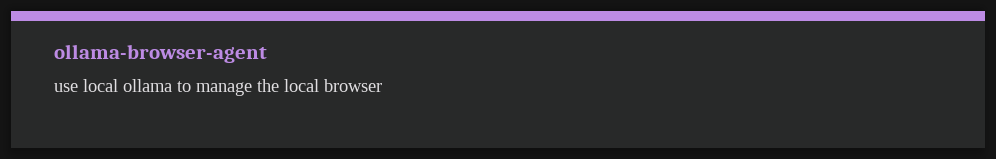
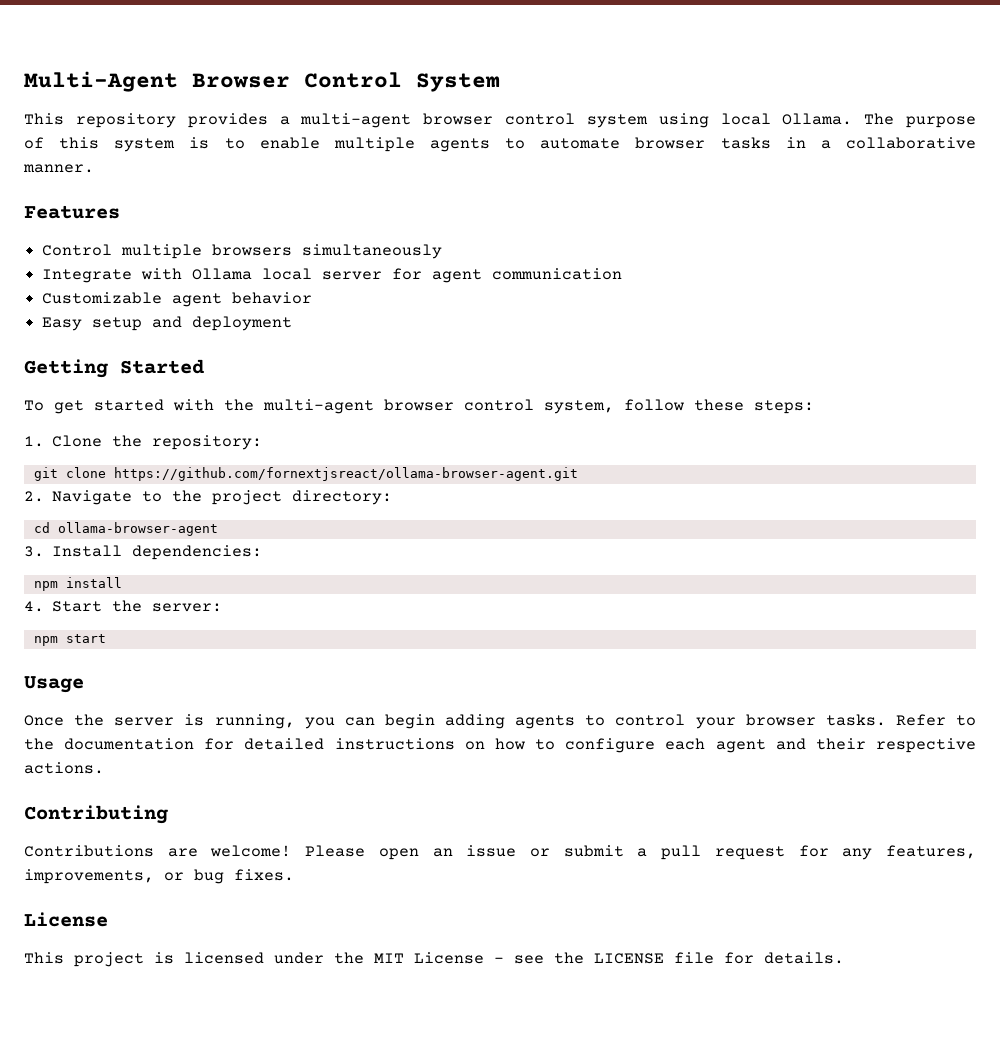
- ollama-browser-agent
- use local ollama to manage the local browser
+ Multi-Agent Browser Control System
+ This repository provides a multi-agent browser control system using local Ollama. The purpose of this system is to enable multiple agents to automate browser tasks in a collaborative manner.
+ Features
+ Control multiple browsers simultaneously
+ Integrate with Ollama local server for agent communication
+ Customizable agent behavior
+ Easy setup and deployment
+ Getting Started
+ To get started with the multi-agent browser control system, follow these steps:
+ 1. Clone the repository:
+ git clone https://github.com/fornextjsreact/ollama-browser-agent.git
+ 2. Navigate to the project directory:
+ cd ollama-browser-agent
+ 3. Install dependencies:
+ npm install
+ 4. Start the server:
+ npm start
+ Usage
+ Once the server is running, you can begin adding agents to control your browser tasks. Refer to the documentation for detailed instructions on how to configure each agent and their respective actions.
+ Contributing
+ Contributions are welcome! Please open an issue or submit a pull request for any features, improvements, or bug fixes.
+ License
+ This project is licensed under the MIT License - see the LICENSE file for details.

